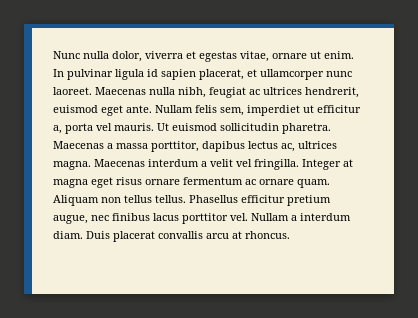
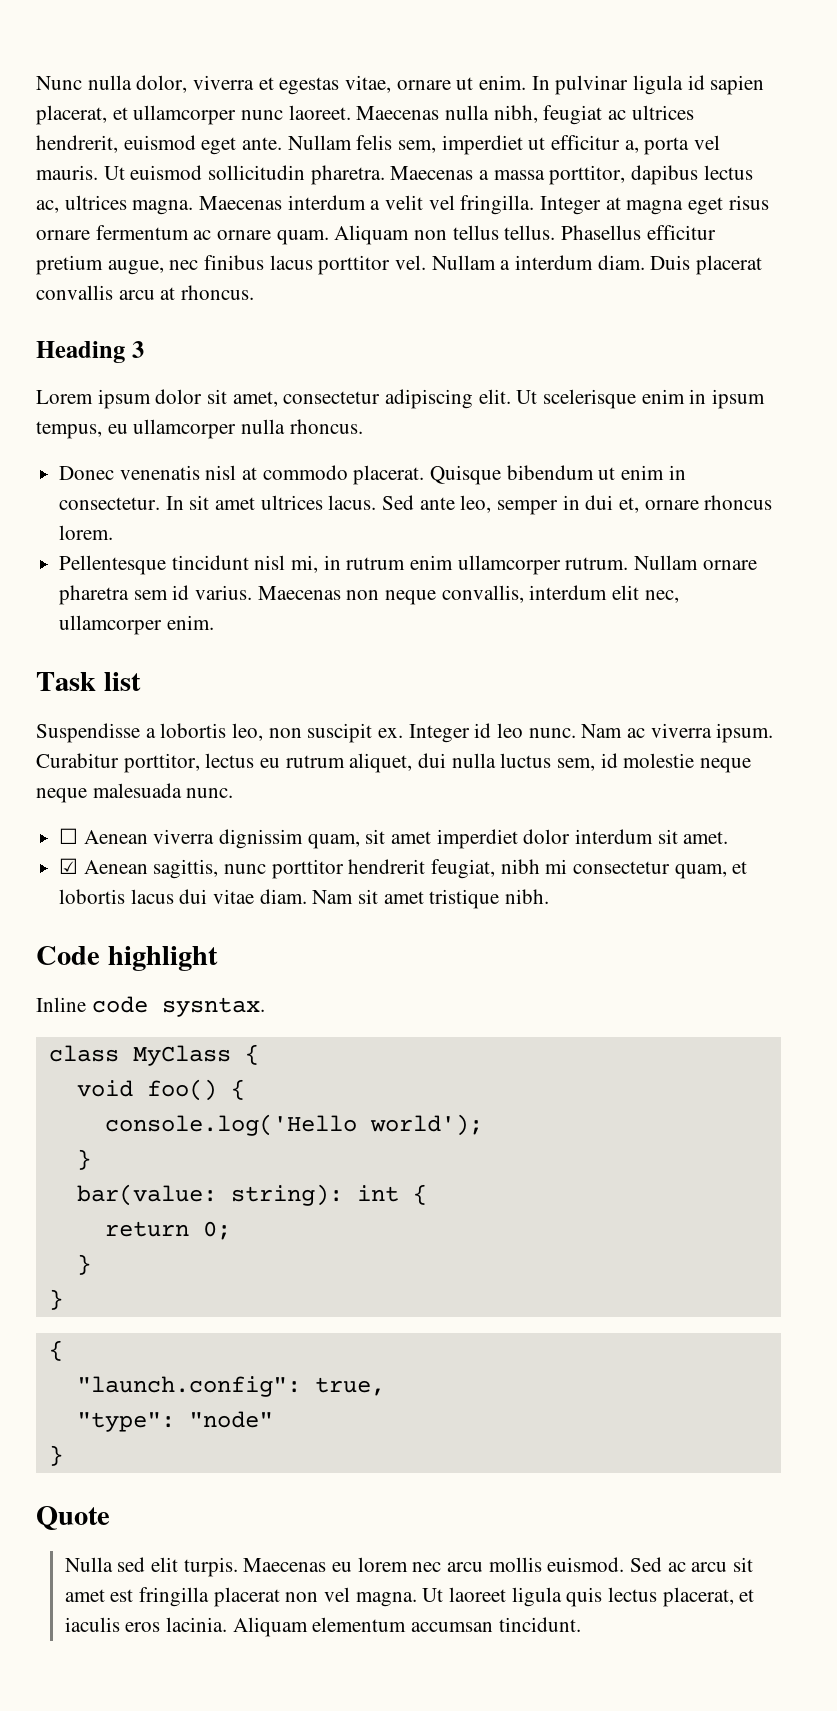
+ Heading 3
+ Lorem ipsum dolor sit amet, consectetur adipiscing elit. Ut scelerisque enim in ipsum tempus, eu ullamcorper nulla rhoncus.
+ Donec venenatis nisl at commodo placerat. Quisque bibendum ut enim in consectetur. In sit amet ultrices lacus. Sed ante leo, semper in dui et, ornare rhoncus lorem.
+ Pellentesque tincidunt nisl mi, in rutrum enim ullamcorper rutrum. Nullam ornare pharetra sem id varius. Maecenas non neque convallis, interdum elit nec, ullamcorper enim.
+ Task list
+ Suspendisse a lobortis leo, non suscipit ex. Integer id leo nunc. Nam ac viverra ipsum. Curabitur porttitor, lectus eu rutrum aliquet, dui nulla luctus sem, id molestie neque neque malesuada nunc.
+ ☐ Aenean viverra dignissim quam, sit amet imperdiet dolor interdum sit amet.
+ ☑ Aenean sagittis, nunc porttitor hendrerit feugiat, nibh mi consectetur quam, et lobortis lacus dui vitae diam. Nam sit amet tristique nibh.
+ Code highlight
+ Inline code sysntax.
+ class MyClass {
+ void foo() {
+ console.log('Hello world');
+ }
+ bar(value: string): int {
+ return 0;
+ }
+ }
+ {
+ "launch.config": true,
+ "type": "node"
+ }
+ Quote
+ Nulla sed elit turpis. Maecenas eu lorem nec arcu mollis euismod. Sed ac arcu sit amet est fringilla placerat non vel magna. Ut laoreet ligula quis lectus placerat, et iaculis eros lacinia. Aliquam elementum accumsan tincidunt.

